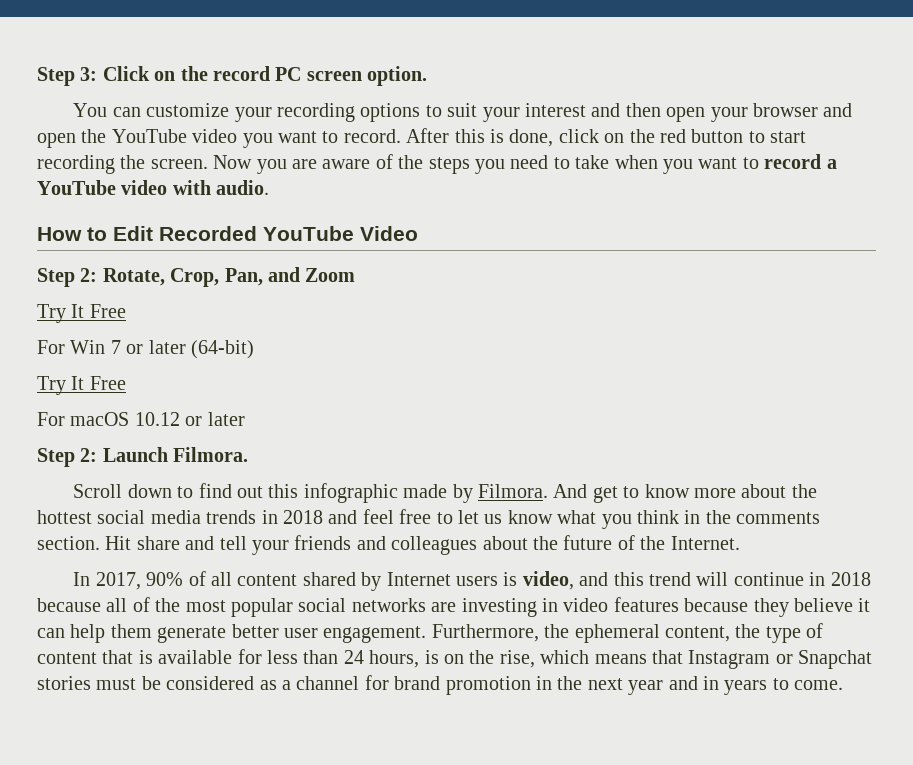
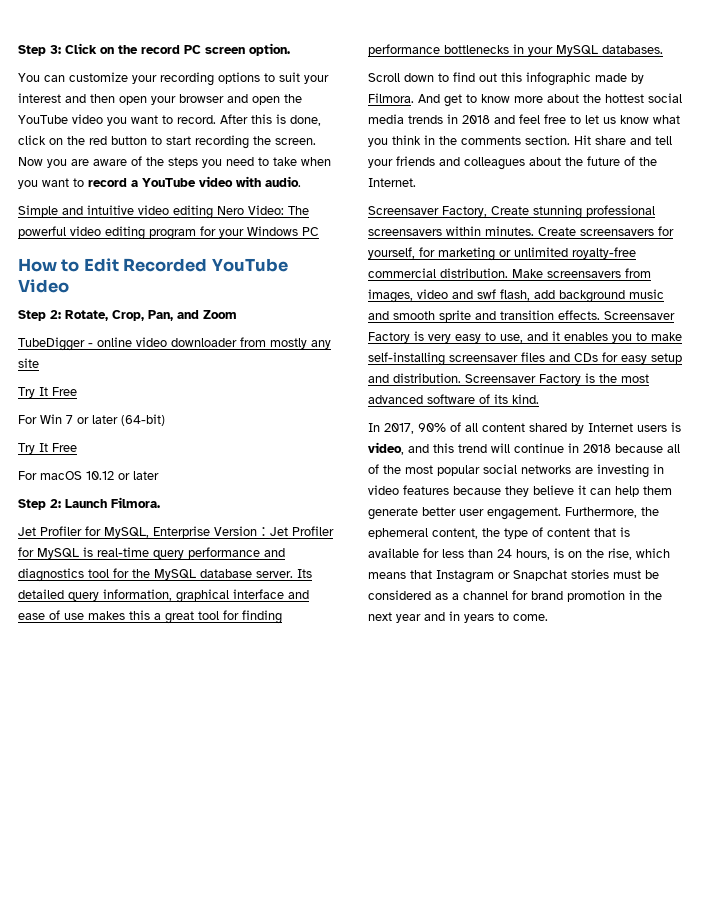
+ Simple and intuitive video editing Nero Video: The powerful video editing program for your Windows PC
+ TubeDigger - online video downloader from mostly any site
+ Jet Profiler for MySQL, Enterprise Version：Jet Profiler for MySQL is real-time query performance and diagnostics tool for the MySQL database server. Its detailed query information, graphical interface and ease of use makes this a great tool for finding performance bottlenecks in your MySQL databases.
+ Screensaver Factory, Create stunning professional screensavers within minutes. Create screensavers for yourself, for marketing or unlimited royalty-free commercial distribution. Make screensavers from images, video and swf flash, add background music and smooth sprite and transition effects. Screensaver Factory is very easy to use, and it enables you to make self-installing screensaver files and CDs for easy setup and distribution. Screensaver Factory is the most advanced software of its kind.

